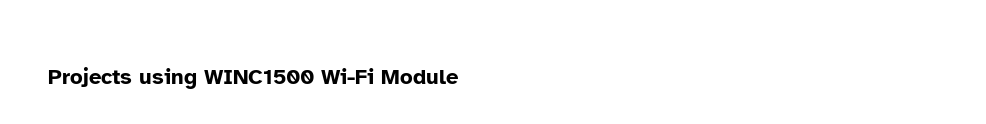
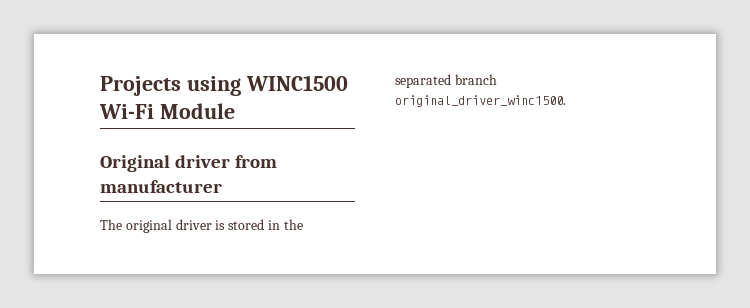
+ Original driver from manufacturer
+ The original driver is stored in the separated branch original_driver_winc1500.

